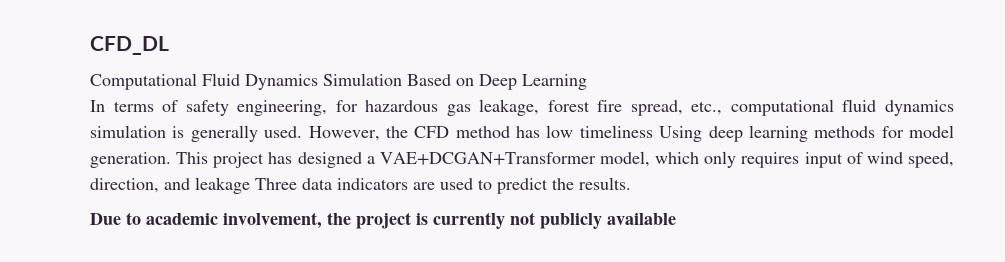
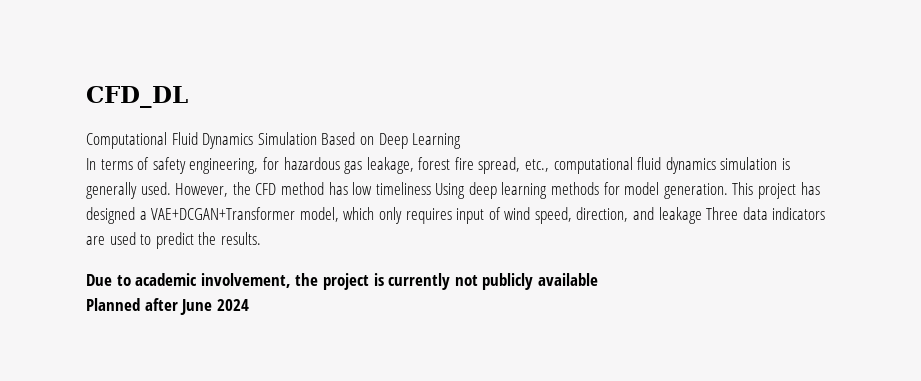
+ Planned after June 2024

